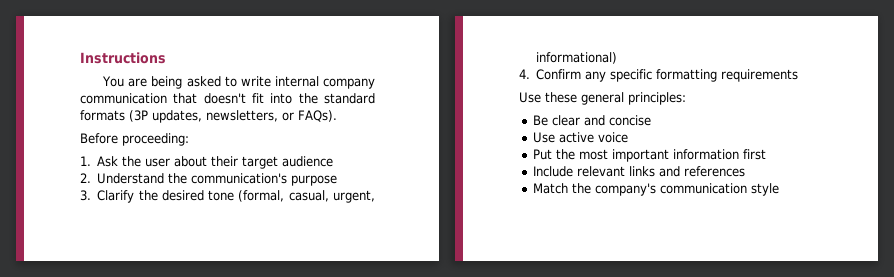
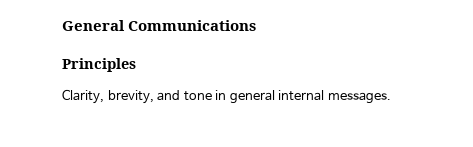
- Instructions
- You are being asked to write internal company communication that doesn't fit into the standard formats (3P updates, newsletters, or FAQs).
- Before proceeding:
- 1. Ask the user about their target audience
- 2. Understand the communication's purpose
- 3. Clarify the desired tone (formal, casual, urgent, informational)
- 4. Confirm any specific formatting requirements
- Use these general principles:
- Be clear and concise
- Use active voice
- Put the most important information first
- Include relevant links and references
- Match the company's communication style
+ General Communications
+ Principles
+ Clarity, brevity, and tone in general internal messages.

